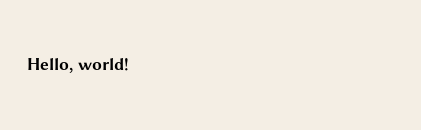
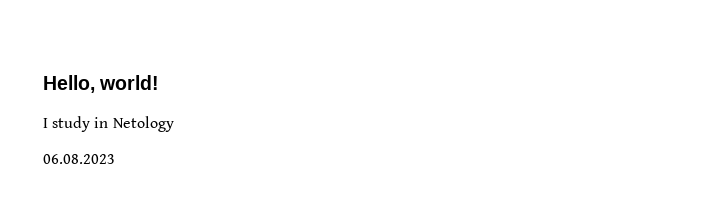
+ I study in Netology
+ 06.08.2023

